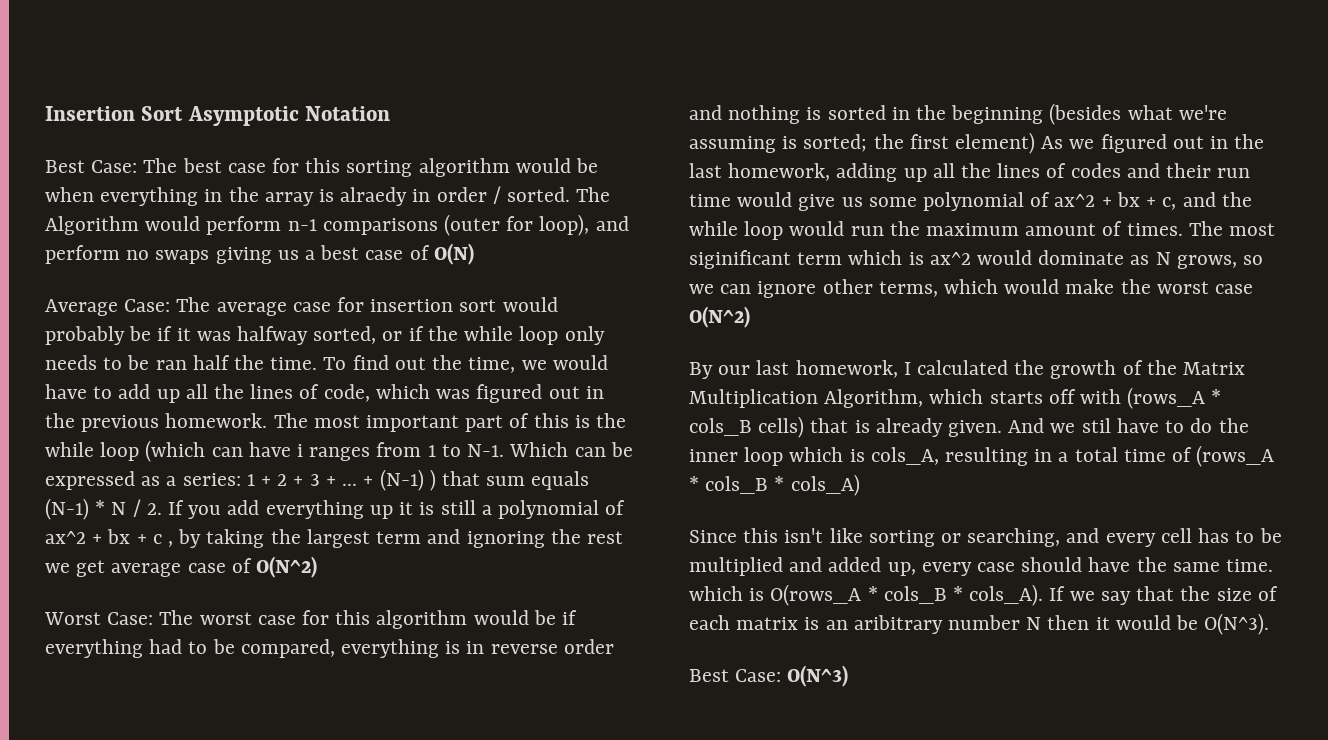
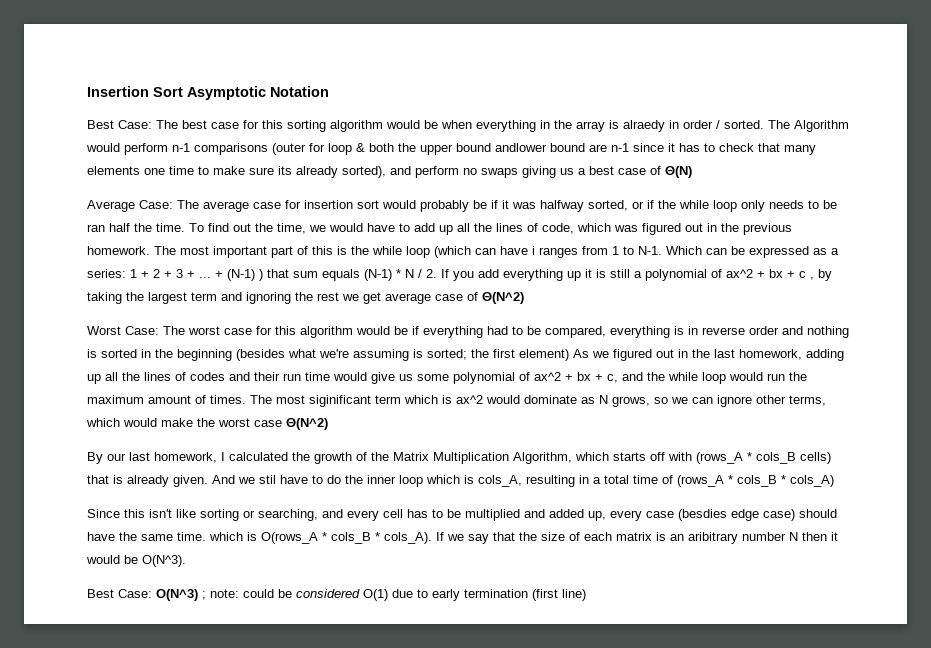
- The Algorithm would perform n-1 comparisons (outer for loop), and perform no swaps giving us a best case of O(N)
+ The Algorithm would perform n-1 comparisons (outer for loop & both the upper bound andlower bound are n-1 since it has to check that many elements one time to make sure its already sorted), and perform no swaps giving us a best case of Θ(N)
- + (N-1) ) that sum equals (N-1) * N / 2. If you add everything up it is still a polynomial of ax^2 + bx + c , by taking the largest term and ignoring the rest we get average case of O(N^2)
+ + (N-1) ) that sum equals (N-1) * N / 2. If you add everything up it is still a polynomial of ax^2 + bx + c , by taking the largest term and ignoring the rest we get average case of Θ(N^2)
- The most siginificant term which is ax^2 would dominate as N grows, so we can ignore other terms, which would make the worst case O(N^2)
+ The most siginificant term which is ax^2 would dominate as N grows, so we can ignore other terms, which would make the worst case Θ(N^2)
- Since this isn't like sorting or searching, and every cell has to be multiplied and added up, every case should have the same time. which is O(rows_A * cols_B * cols_A).
+ Since this isn't like sorting or searching, and every cell has to be multiplied and added up, every case (besdies edge case) should have the same time. which is O(rows_A * cols_B * cols_A).
- Best Case: O(N^3)
+ Best Case: O(N^3) ; note: could be considered O(1) due to early termination (first line)

